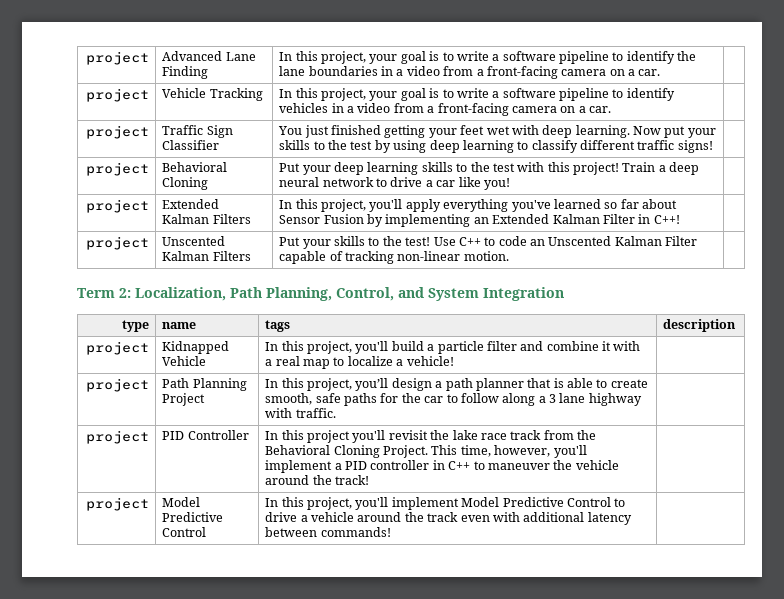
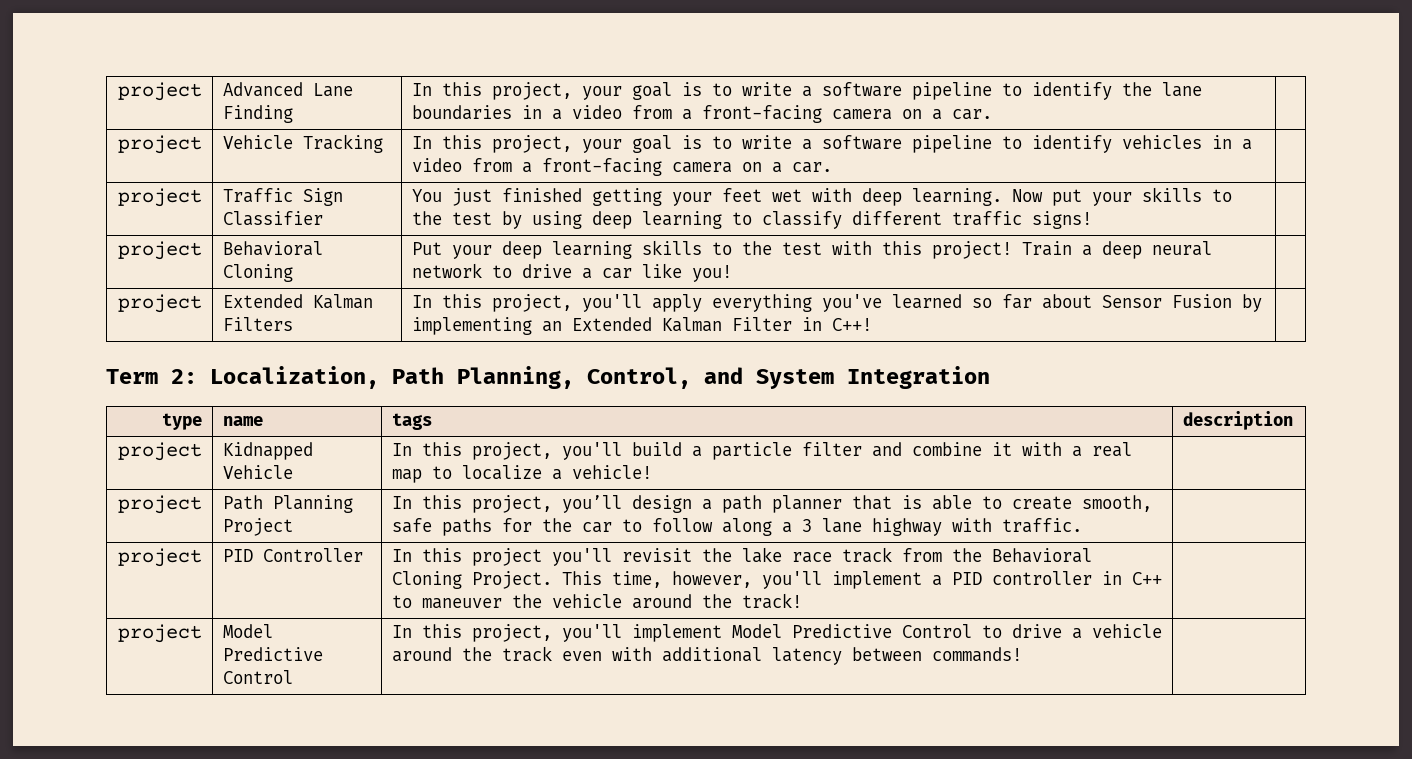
- project | Unscented Kalman Filters | Put your skills to the test! Use C++ to code an Unscented Kalman Filter capable of tracking non-linear motion. |

